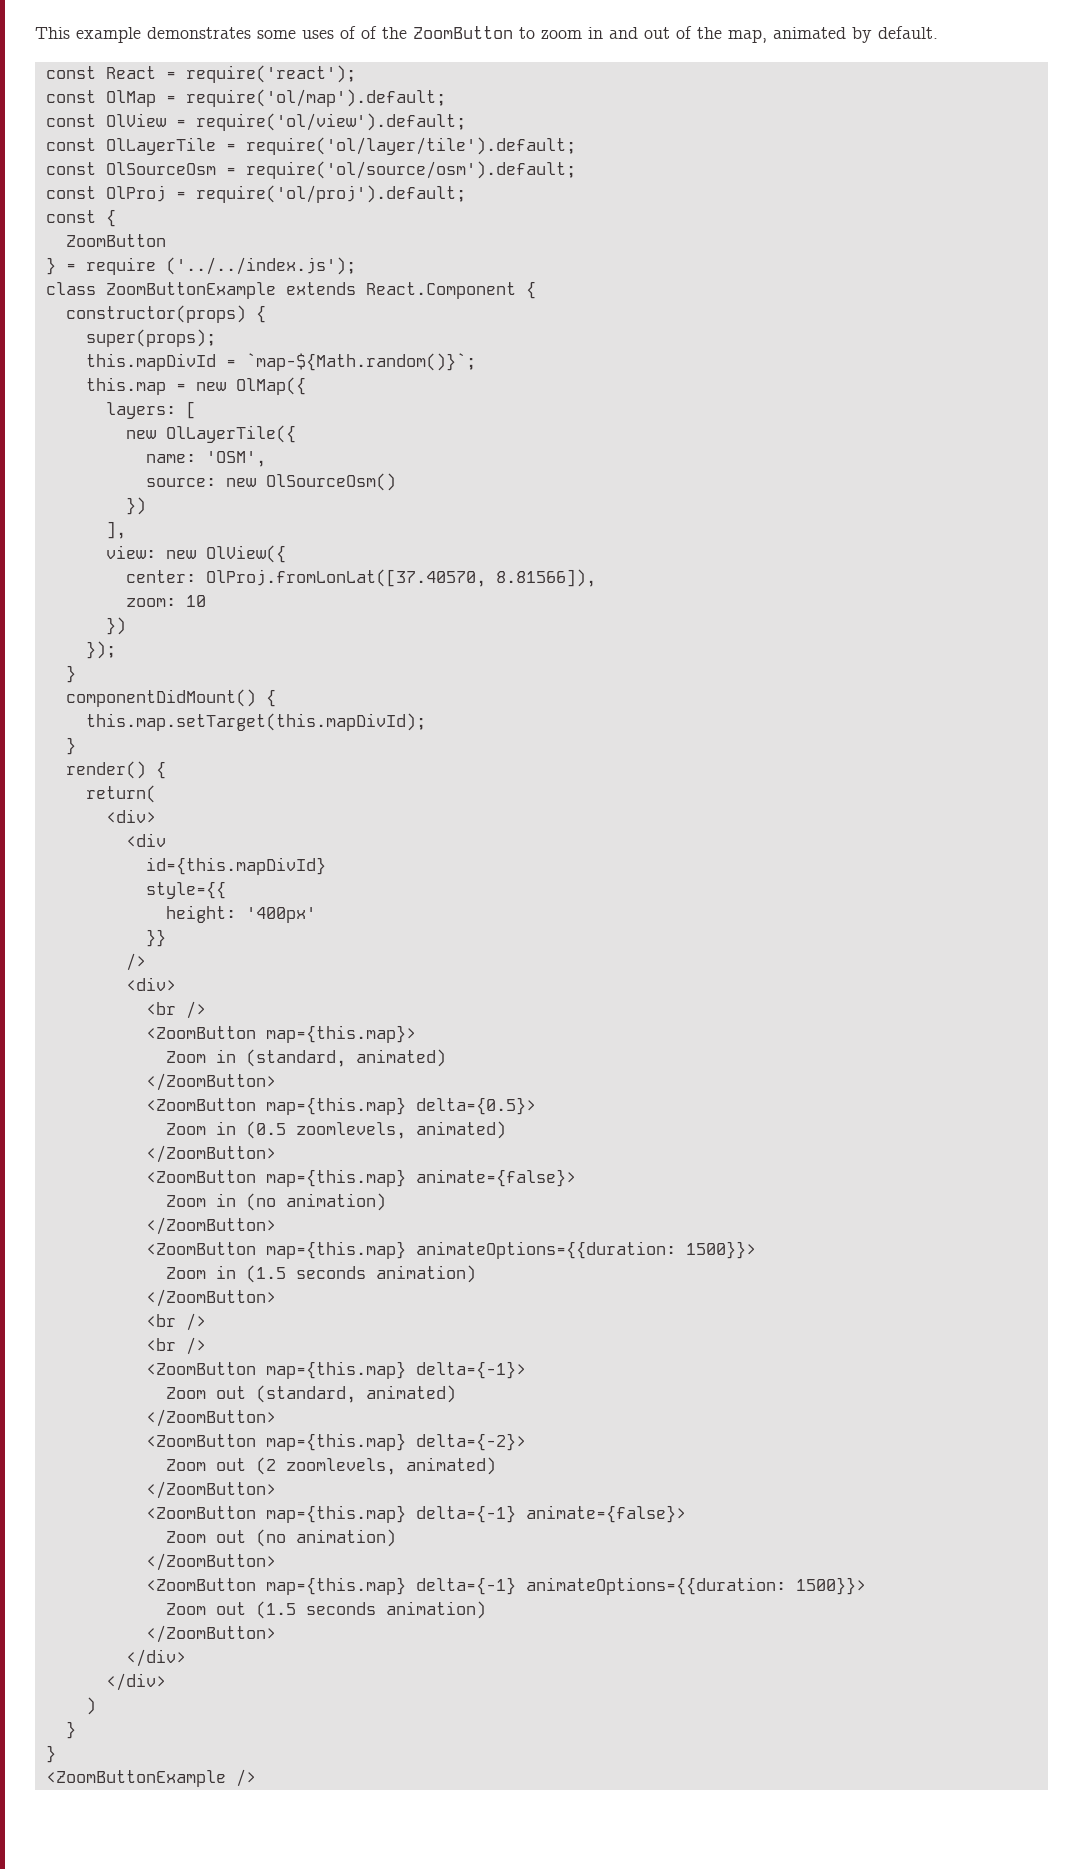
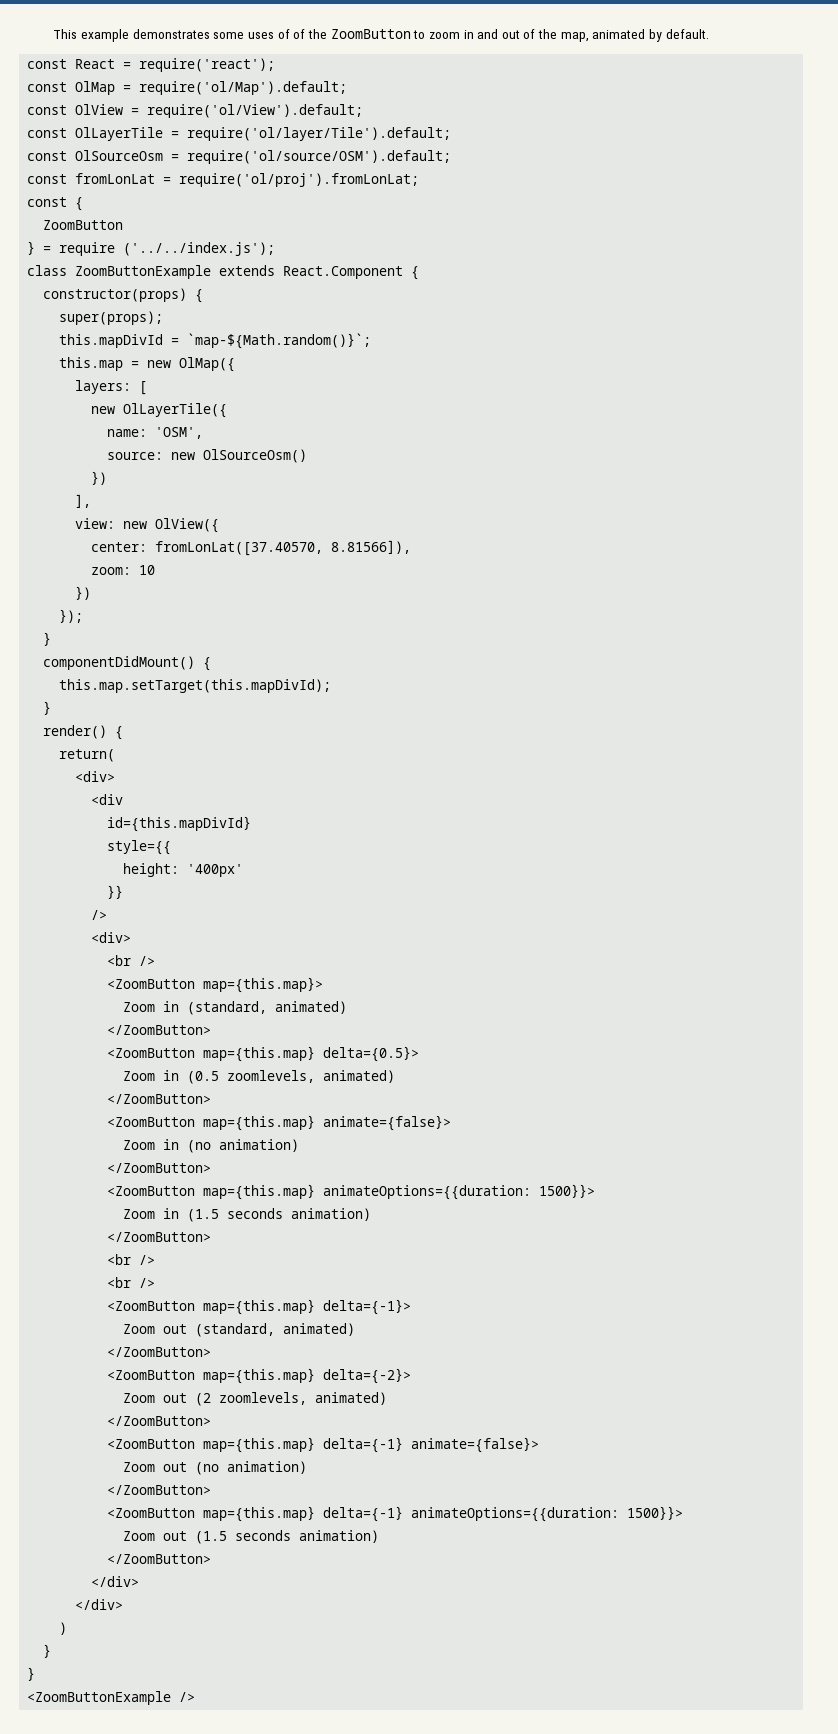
- const OlMap = require('ol/map').default;
+ const OlMap = require('ol/Map').default;
- const OlView = require('ol/view').default;
+ const OlView = require('ol/View').default;
- const OlLayerTile = require('ol/layer/tile').default;
+ const OlLayerTile = require('ol/layer/Tile').default;
- const OlSourceOsm = require('ol/source/osm').default;
- const OlProj = require('ol/proj').default;
+ const OlSourceOsm = require('ol/source/OSM').default;
+ const fromLonLat = require('ol/proj').fromLonLat;
- center: OlProj.fromLonLat([37.40570, 8.81566]),
+ center: fromLonLat([37.40570, 8.81566]),

